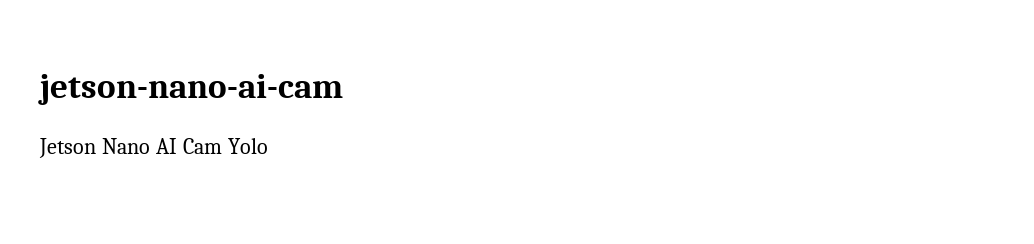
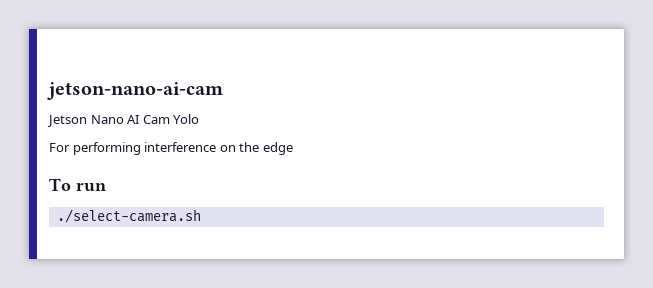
+ For performing interference on the edge
+ To run
+ ./select-camera.sh

